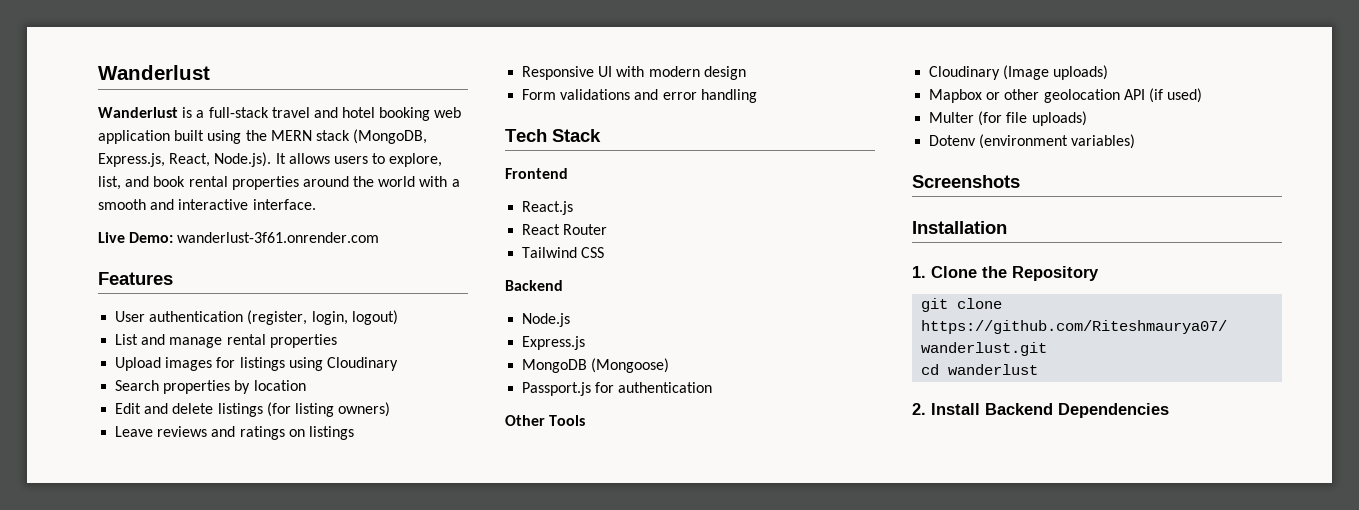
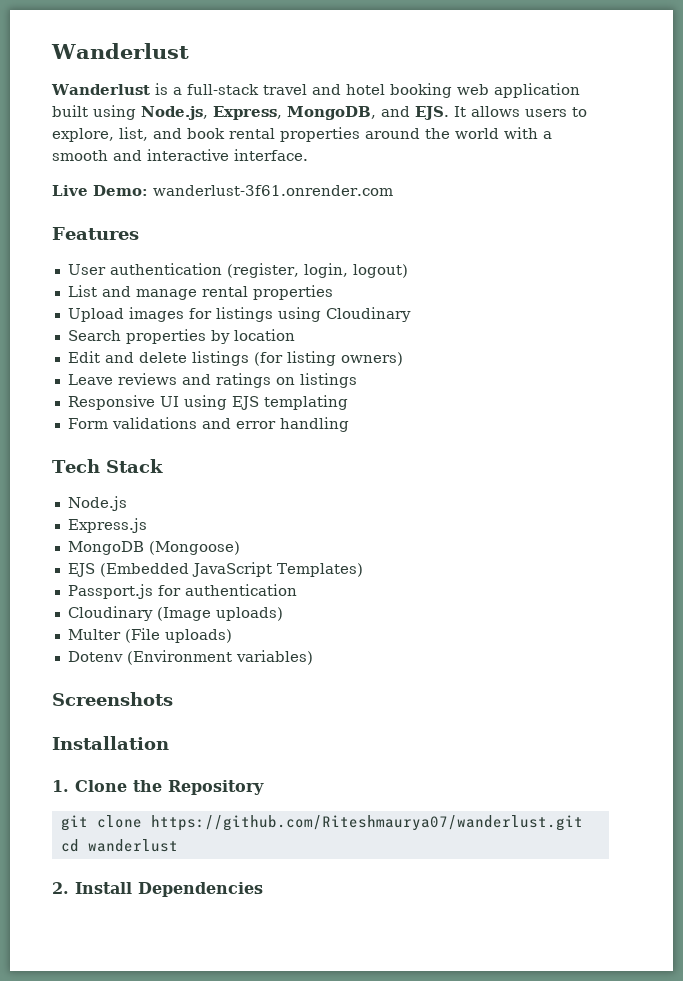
- Wanderlust is a full-stack travel and hotel booking web application built using the MERN stack (MongoDB, Express.js, React, Node.js). It allows users to explore, list, and book rental properties around the world with a smooth and interactive interface.
+ Wanderlust is a full-stack travel and hotel booking web application built using Node.js, Express, MongoDB, and EJS. It allows users to explore, list, and book rental properties around the world with a smooth and interactive interface.
- Responsive UI with modern design
+ Responsive UI using EJS templating
- Frontend
- React.js
- React Router
- Tailwind CSS
- Backend
+ EJS (Embedded JavaScript Templates)
- Other Tools
- Mapbox or other geolocation API (if used)
- Multer (for file uploads)
+ Multer (File uploads)
- Dotenv (environment variables)
+ Dotenv (Environment variables)
- 2. Install Backend Dependencies
+ 2. Install Dependencies

